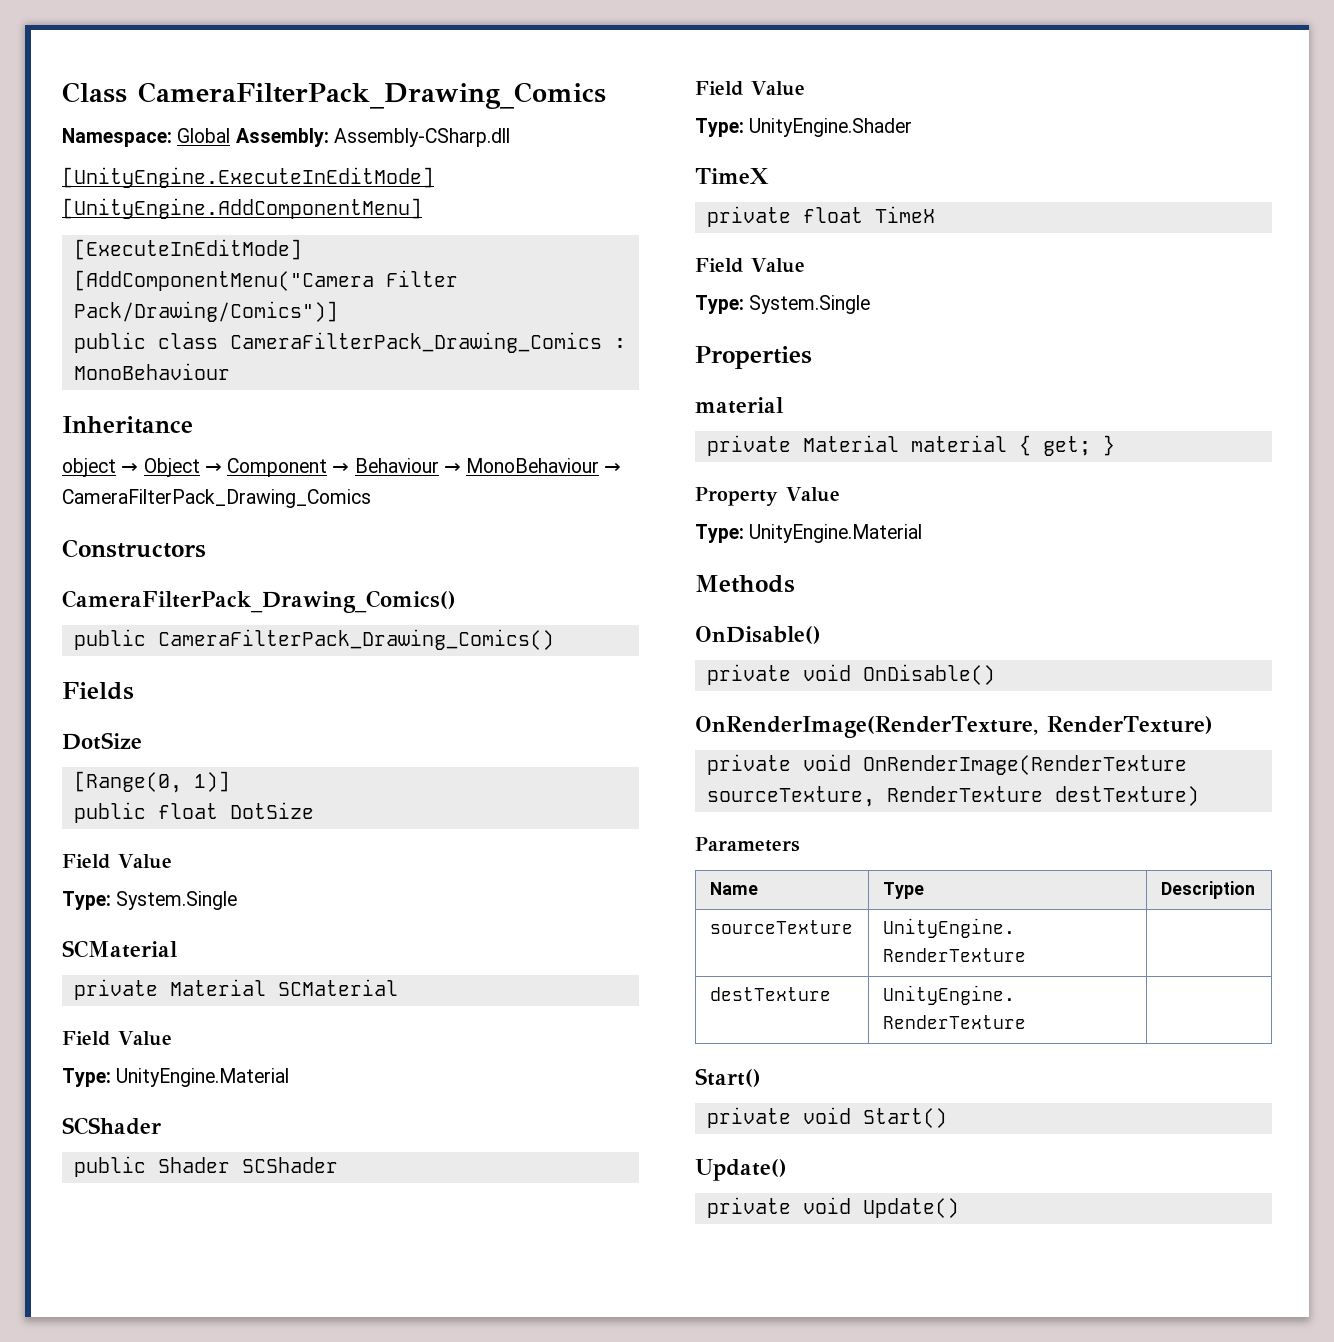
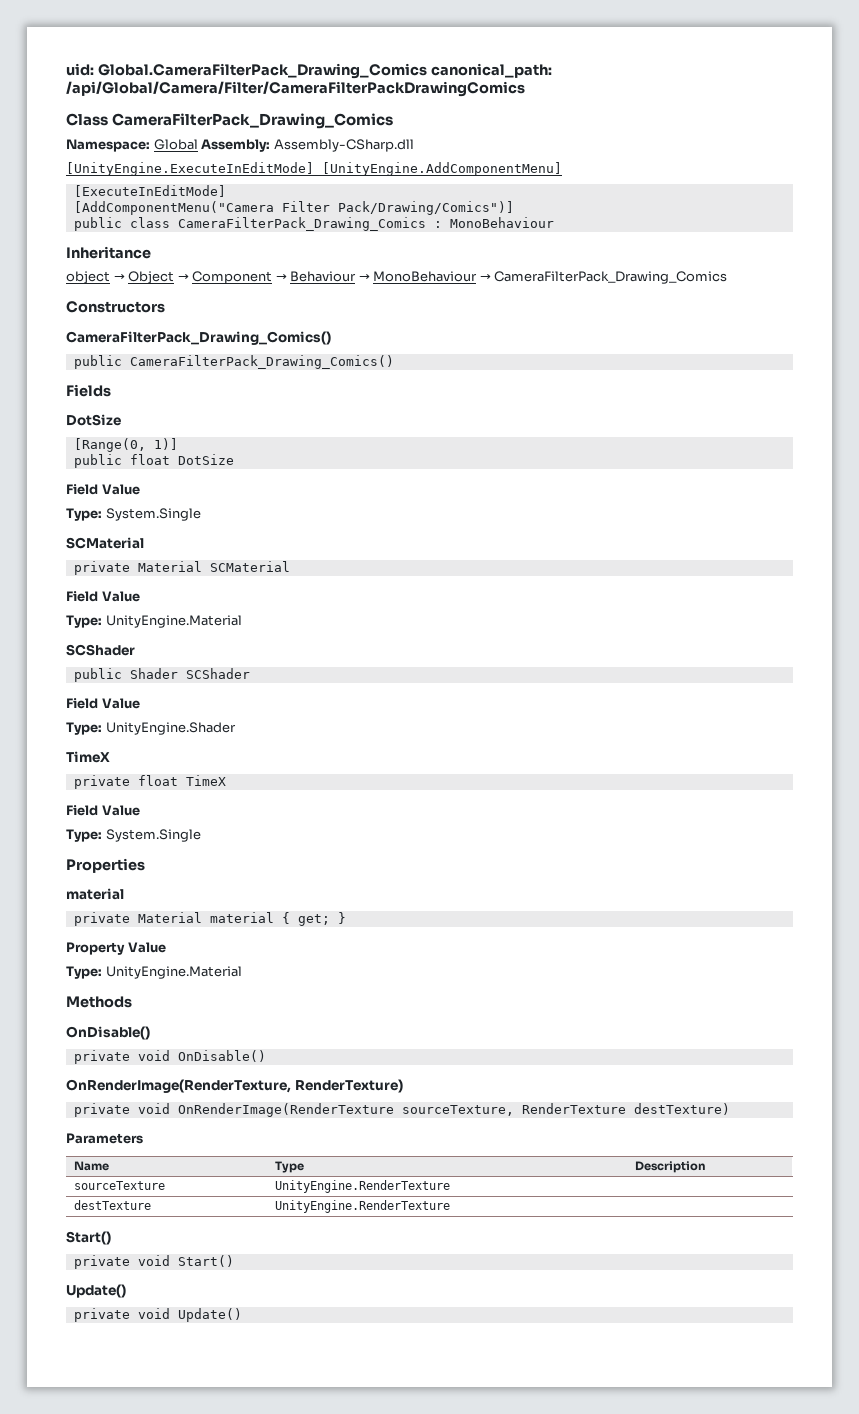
+ uid: Global.CameraFilterPack_Drawing_Comics canonical_path: /api/Global/Camera/Filter/CameraFilterPackDrawingComics

